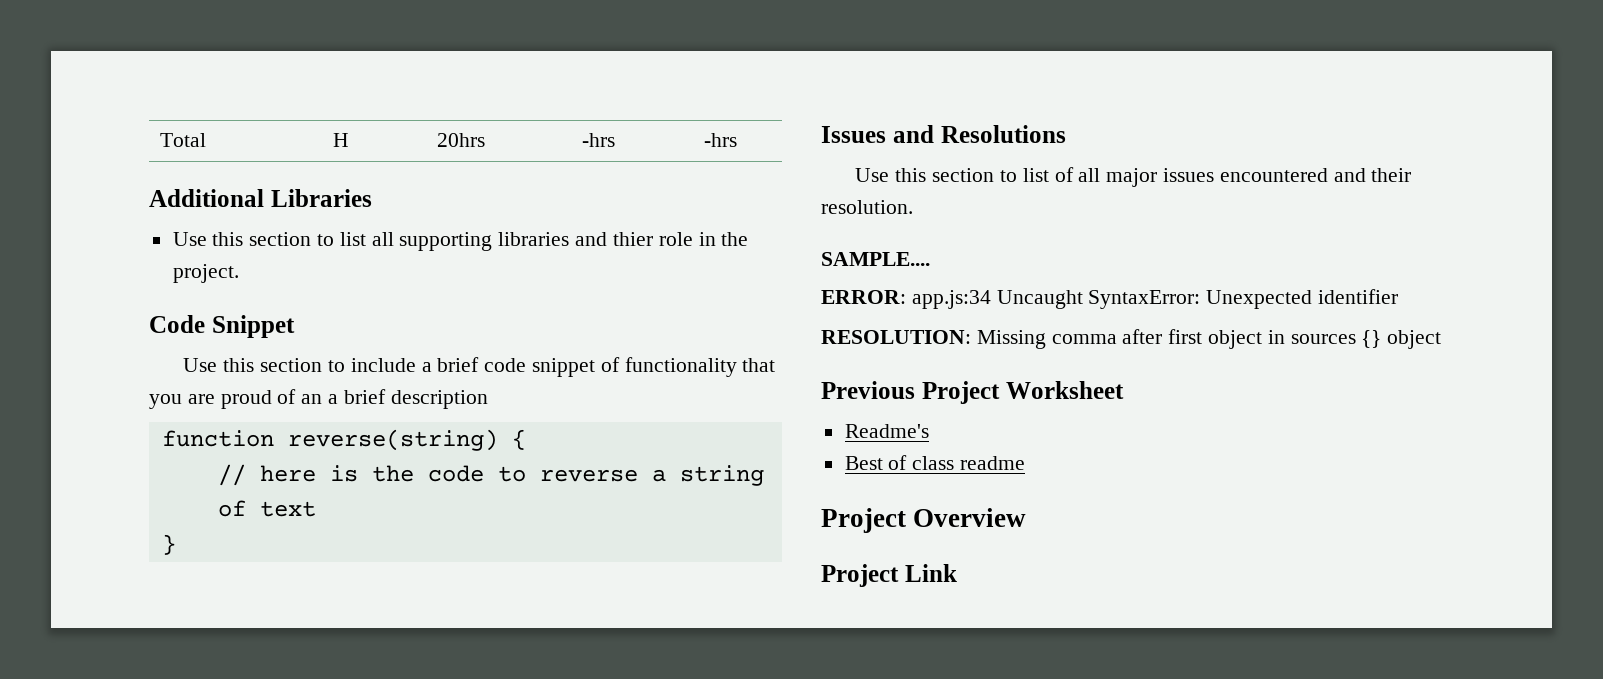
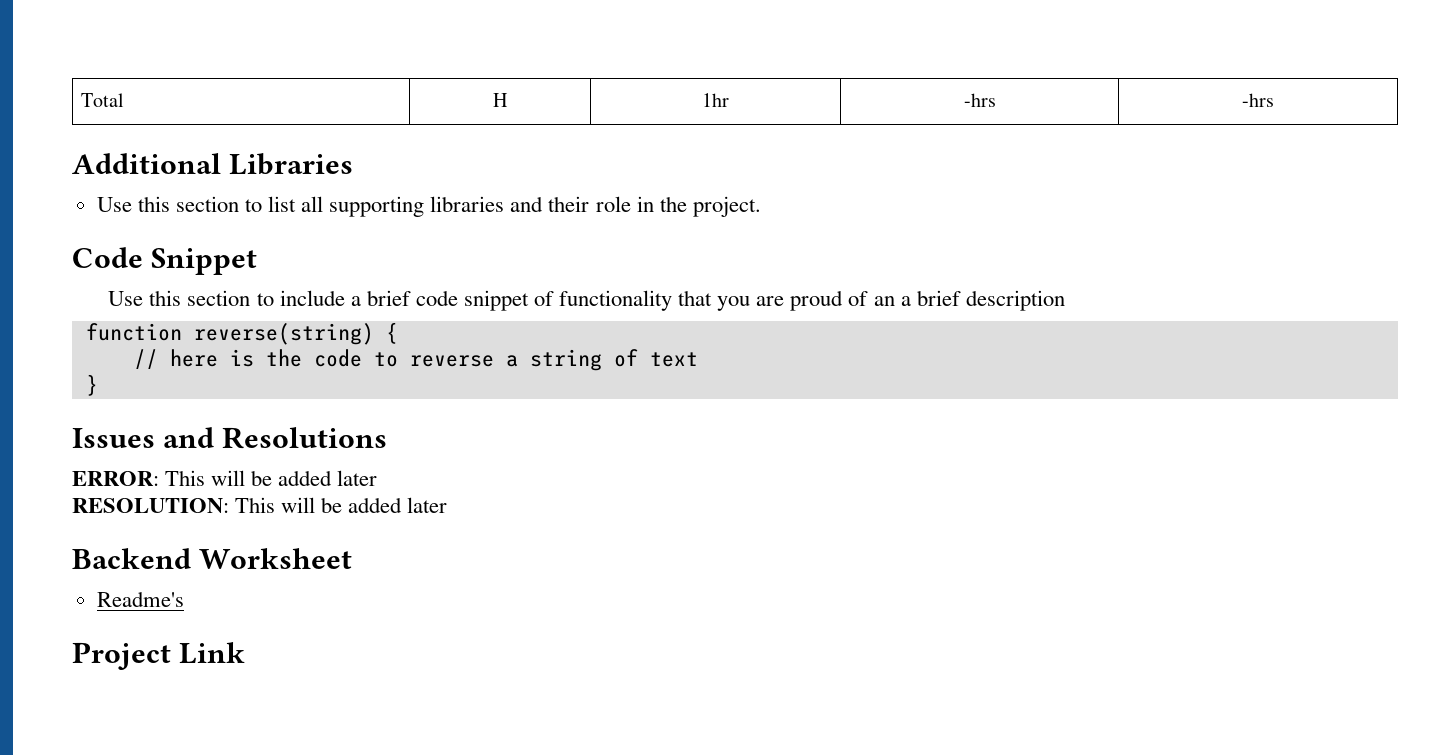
- Total | H | 20hrs | -hrs | -hrs
+ Total | H | 1hr | -hrs | -hrs
- Use this section to list all supporting libraries and thier role in the project.
+ Use this section to list all supporting libraries and their role in the project.
- Use this section to list of all major issues encountered and their resolution.
- SAMPLE....
- ERROR: app.js:34 Uncaught SyntaxError: Unexpected identifier
- RESOLUTION: Missing comma after first object in sources {} object
- Previous Project Worksheet
+ ERROR: This will be added later
+ RESOLUTION: This will be added later
+ Backend Worksheet
  Readme's
- Best of class readme
- Project Overview

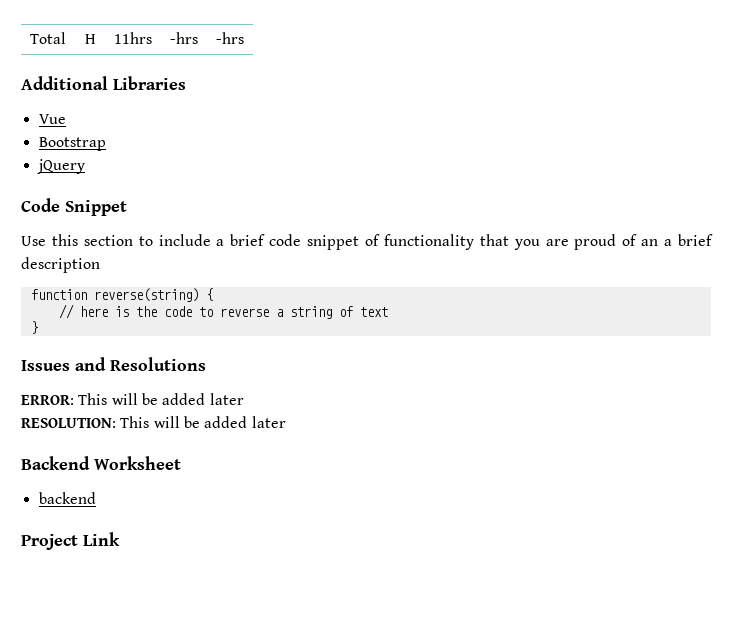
- Total | H | 1hr | -hrs | -hrs
+ Total | H | 11hrs | -hrs | -hrs
- Use this section to list all supporting libraries and their role in the project.
+ Vue
+ Bootstrap
+ jQuery
- Readme's
+ backend

